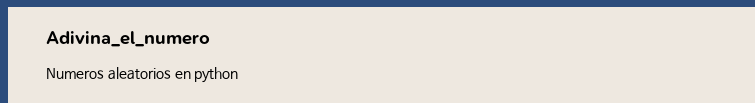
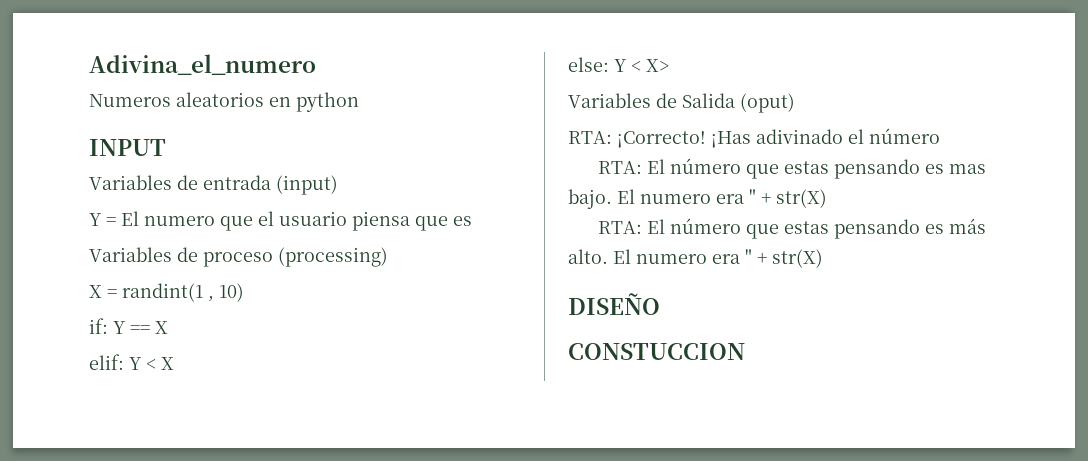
+ INPUT
+ Variables de entrada (input)
+ Y = El numero que el usuario piensa que es
+ Variables de proceso (processing)
+ X = randint(1 , 10)
+ if: Y == X
+ elif: Y < X
+ else: Y < X>
+ Variables de Salida (oput)
+ RTA: ¡Correcto! ¡Has adivinado el número
+ RTA: El número que estas pensando es mas bajo. El numero era " + str(X)
+ RTA: El número que estas pensando es más alto. El numero era " + str(X)
+ DISEÑO
+ CONSTUCCION

